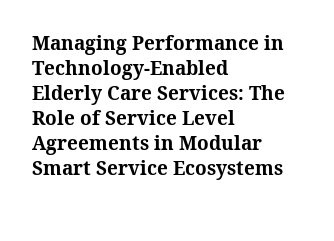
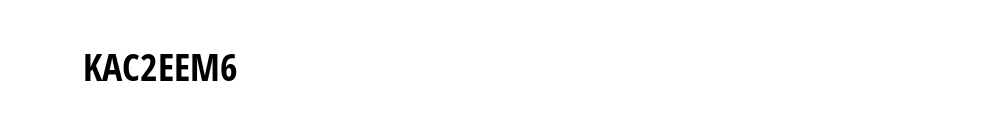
- Managing Performance in Technology-Enabled Elderly Care Services: The Role of Service Level Agreements in Modular Smart Service Ecosystems
+ KAC2EEM6

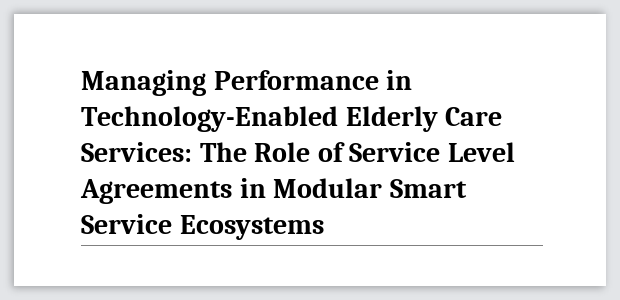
- KAC2EEM6
+ Managing Performance in Technology-Enabled Elderly Care Services: The Role of Service Level Agreements in Modular Smart Service Ecosystems

